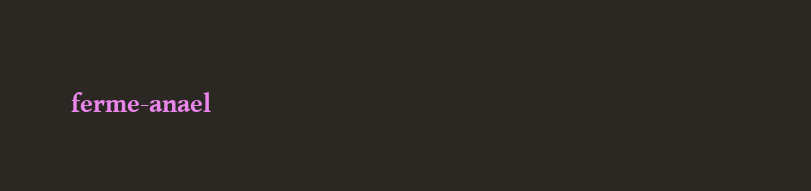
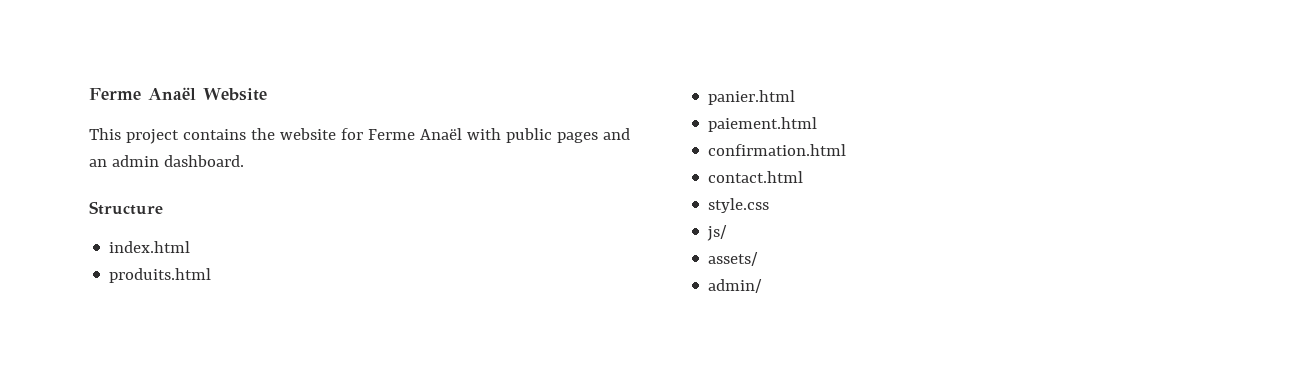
- ferme-anael
+ Ferme Anaël Website
+ This project contains the website for Ferme Anaël with public pages and an admin dashboard.
+ Structure
+ index.html
+ produits.html
+ panier.html
+ paiement.html
+ confirmation.html
+ contact.html
+ style.css
+ js/
+ assets/
+ admin/

